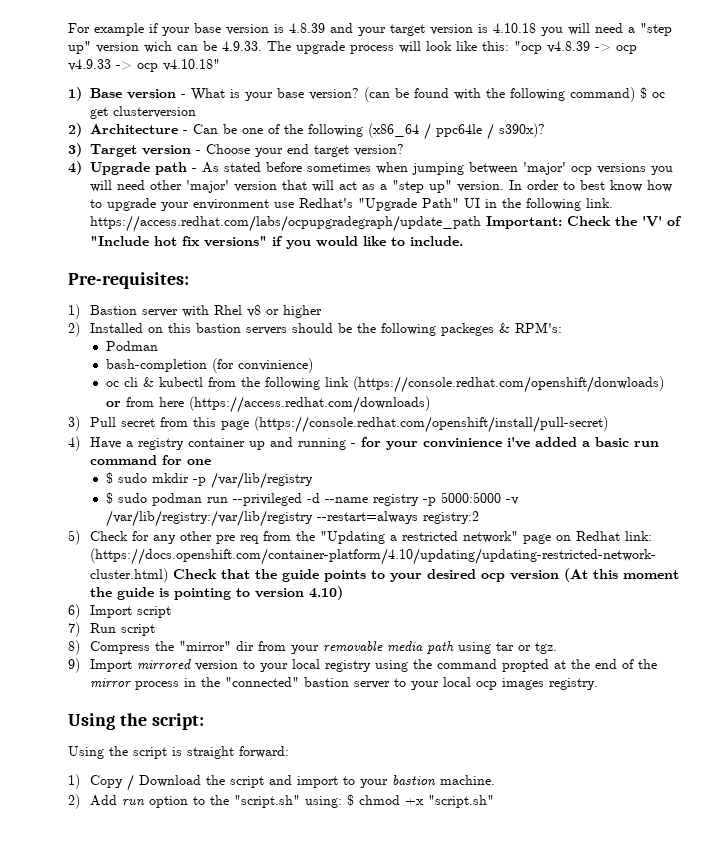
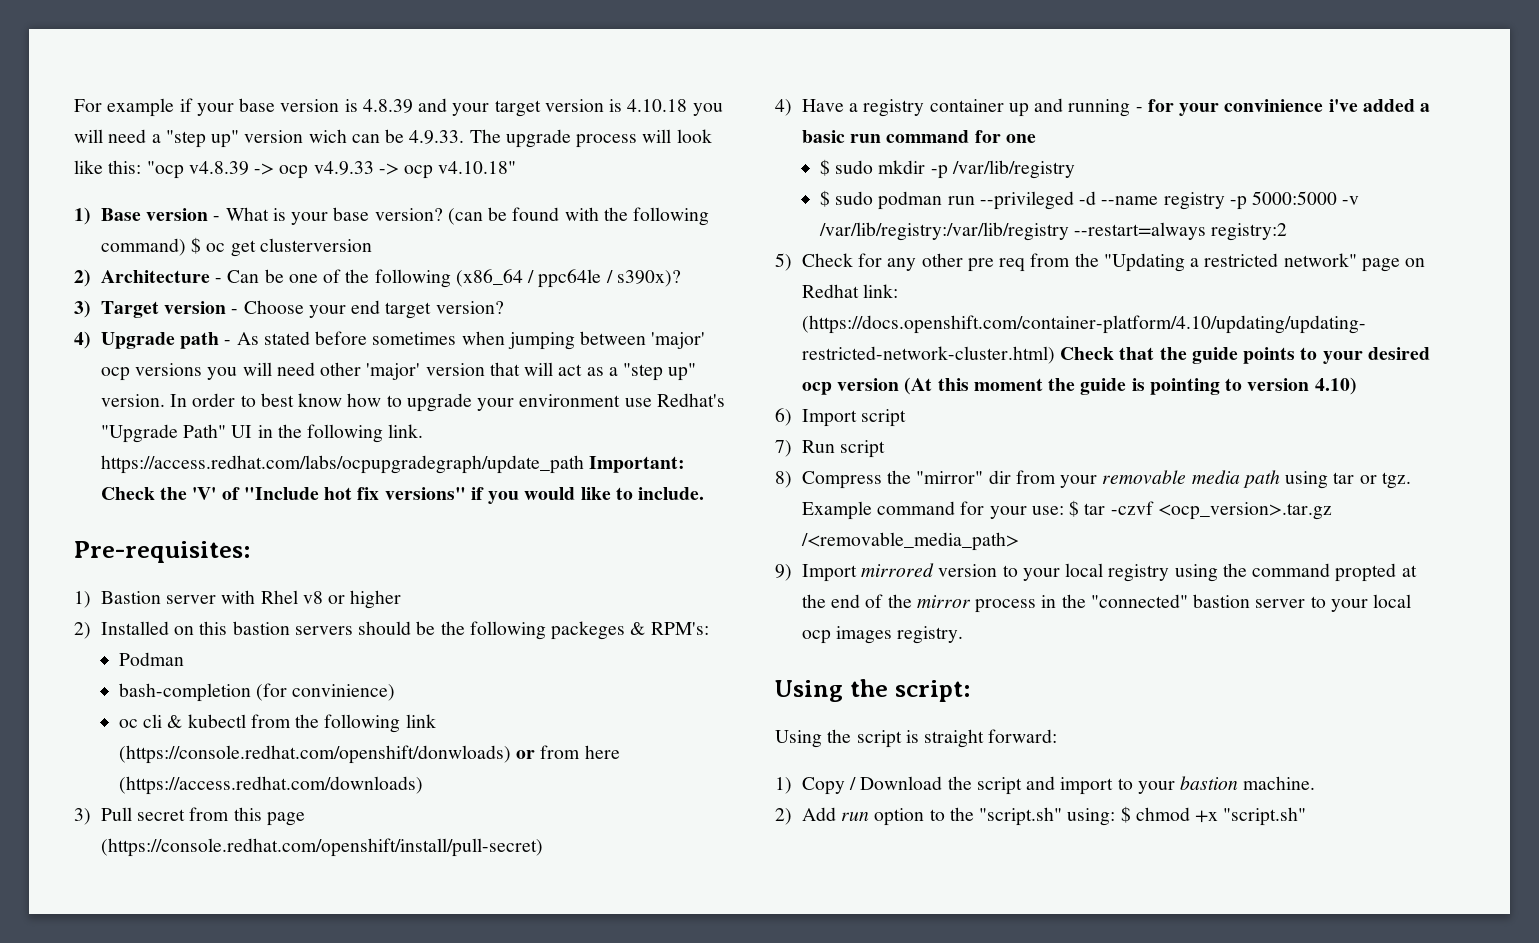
+ Example command for your use: $ tar -czvf <ocp_version>.tar.gz /<removable_media_path>

